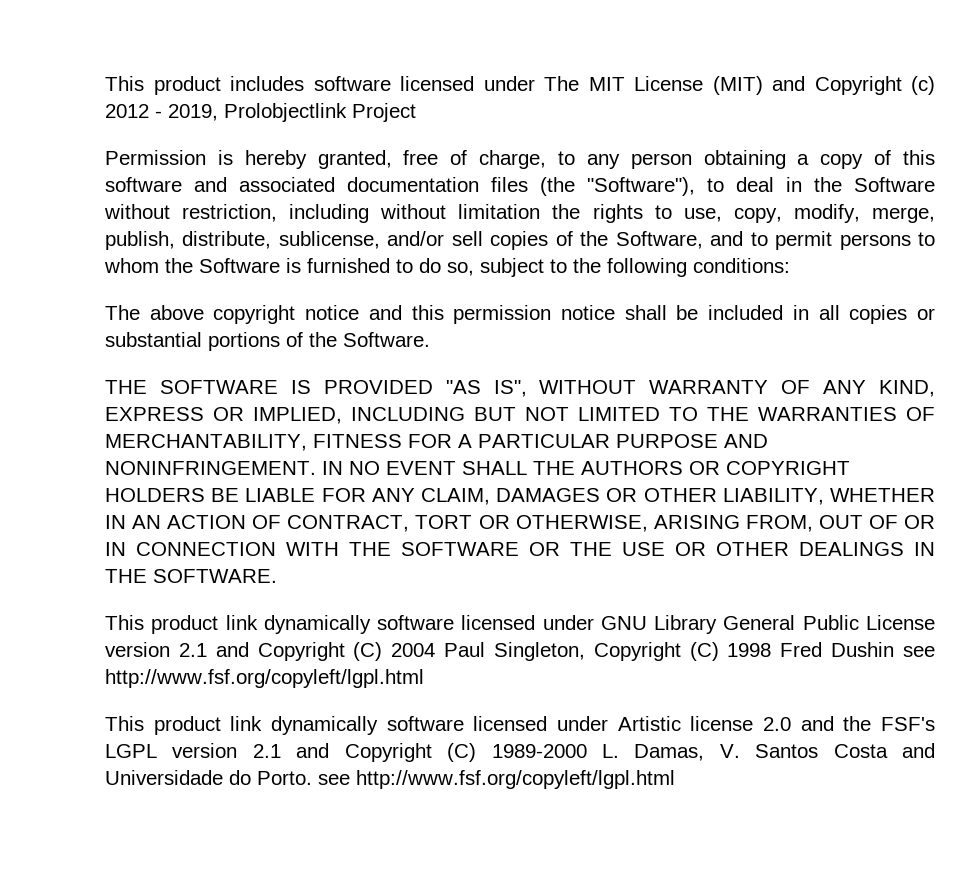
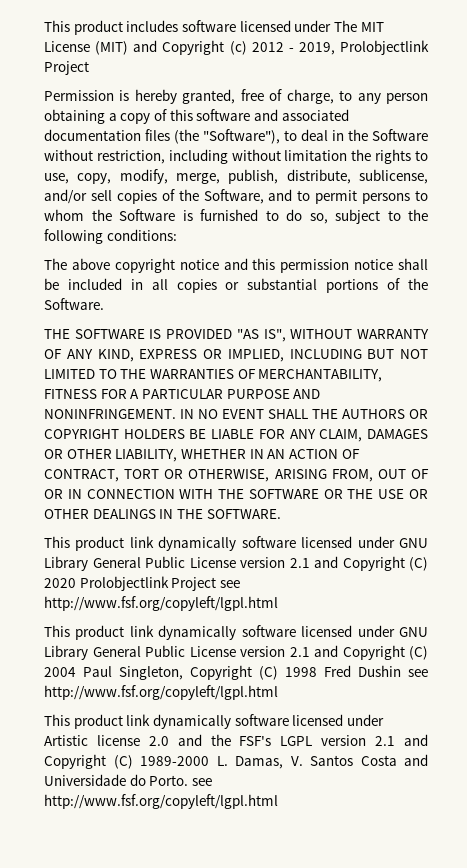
+ This product link dynamically software licensed under GNU Library General Public License version 2.1 and Copyright (C) 2020 Prolobjectlink Project see http://www.fsf.org/copyleft/lgpl.html

